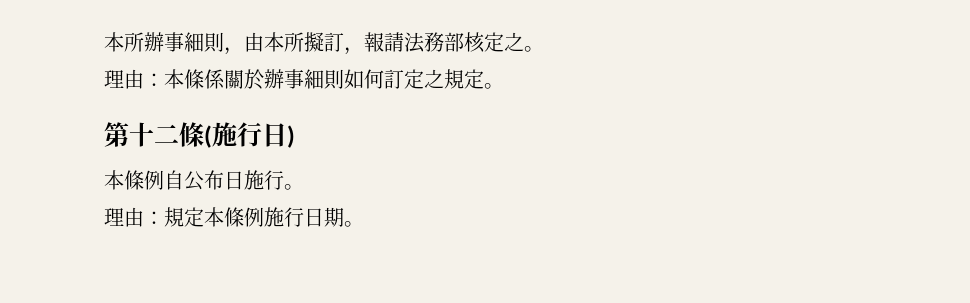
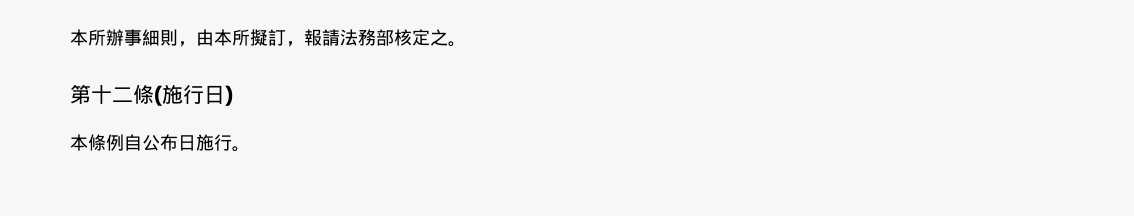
- 理由：本條係關於辦事細則如何訂定之規定。
- 理由：規定本條例施行日期。

